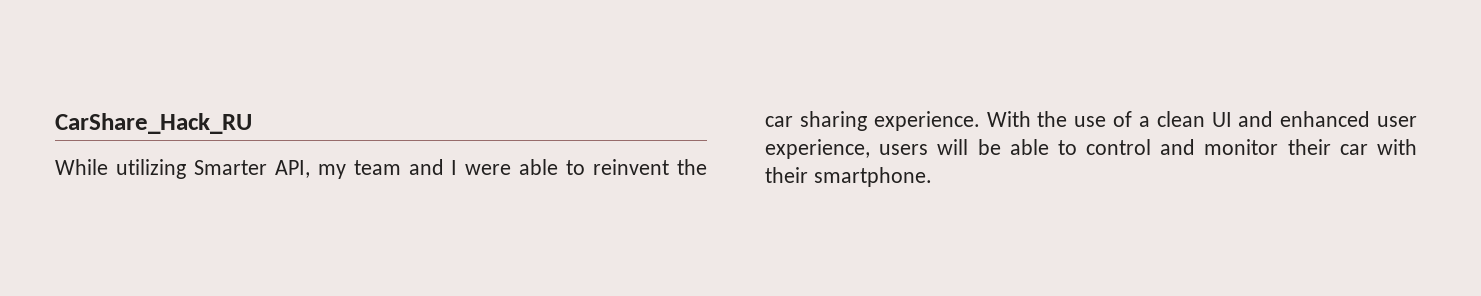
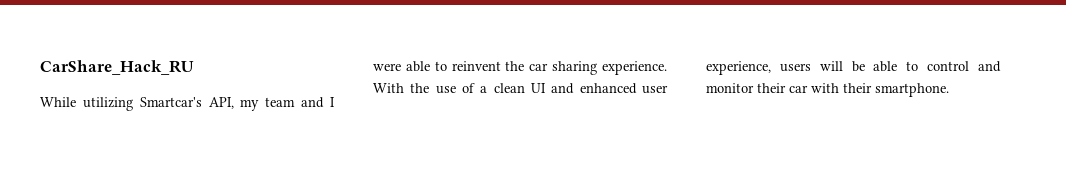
- While utilizing Smarter API, my team and I were able to reinvent the car sharing experience.
+ While utilizing Smartcar's API, my team and I were able to reinvent the car sharing experience.

